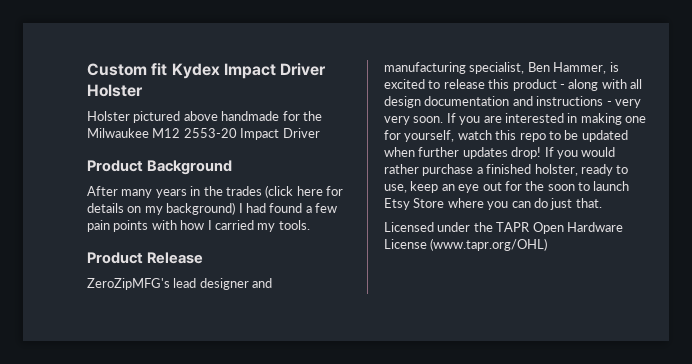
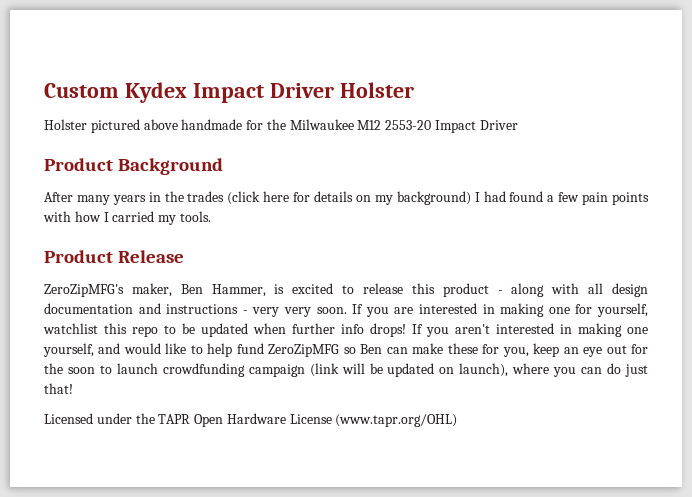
- Custom fit Kydex Impact Driver Holster
+ Custom Kydex Impact Driver Holster
- ZeroZipMFG's lead designer and manufacturing specialist, Ben Hammer, is excited to release this product - along with all design documentation and instructions - very very soon.
+ ZeroZipMFG's maker, Ben Hammer, is excited to release this product - along with all design documentation and instructions - very very soon.
- If you are interested in making one for yourself, watch this repo to be updated when further updates drop! If you would rather purchase a finished holster, ready to use, keep an eye out for the soon to launch Etsy Store where you can do just that.
+ If you are interested in making one for yourself, watchlist this repo to be updated when further info drops! If you aren't interested in making one yourself, and would like to help fund ZeroZipMFG so Ben can make these for you, keep an eye out for the soon to launch crowdfunding campaign (link will be updated on launch), where you can do just that!

